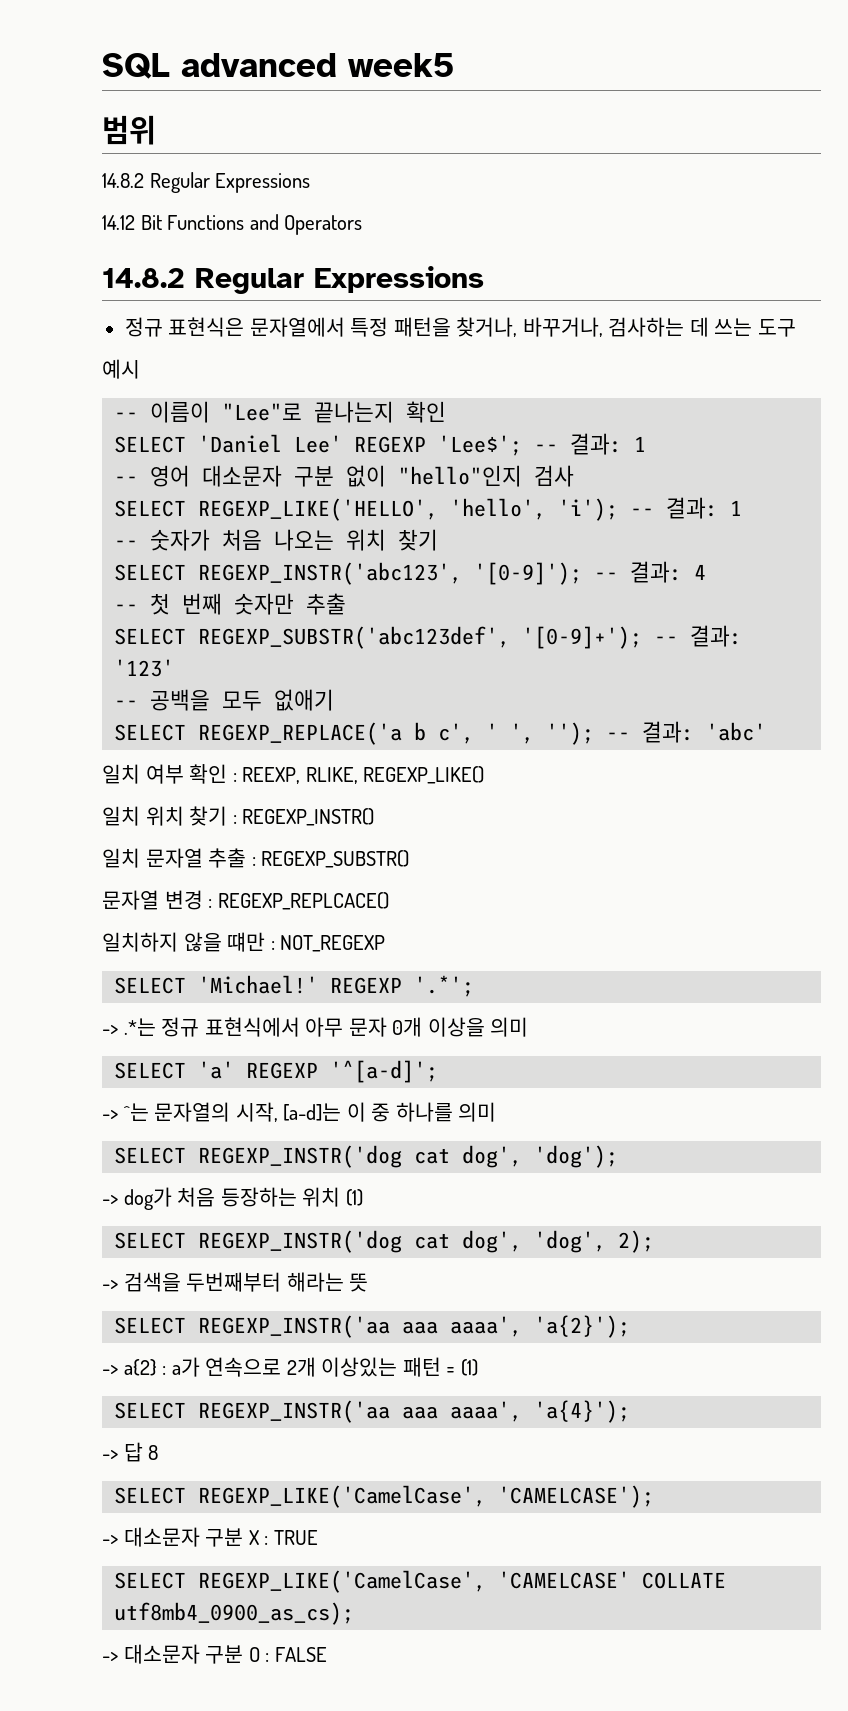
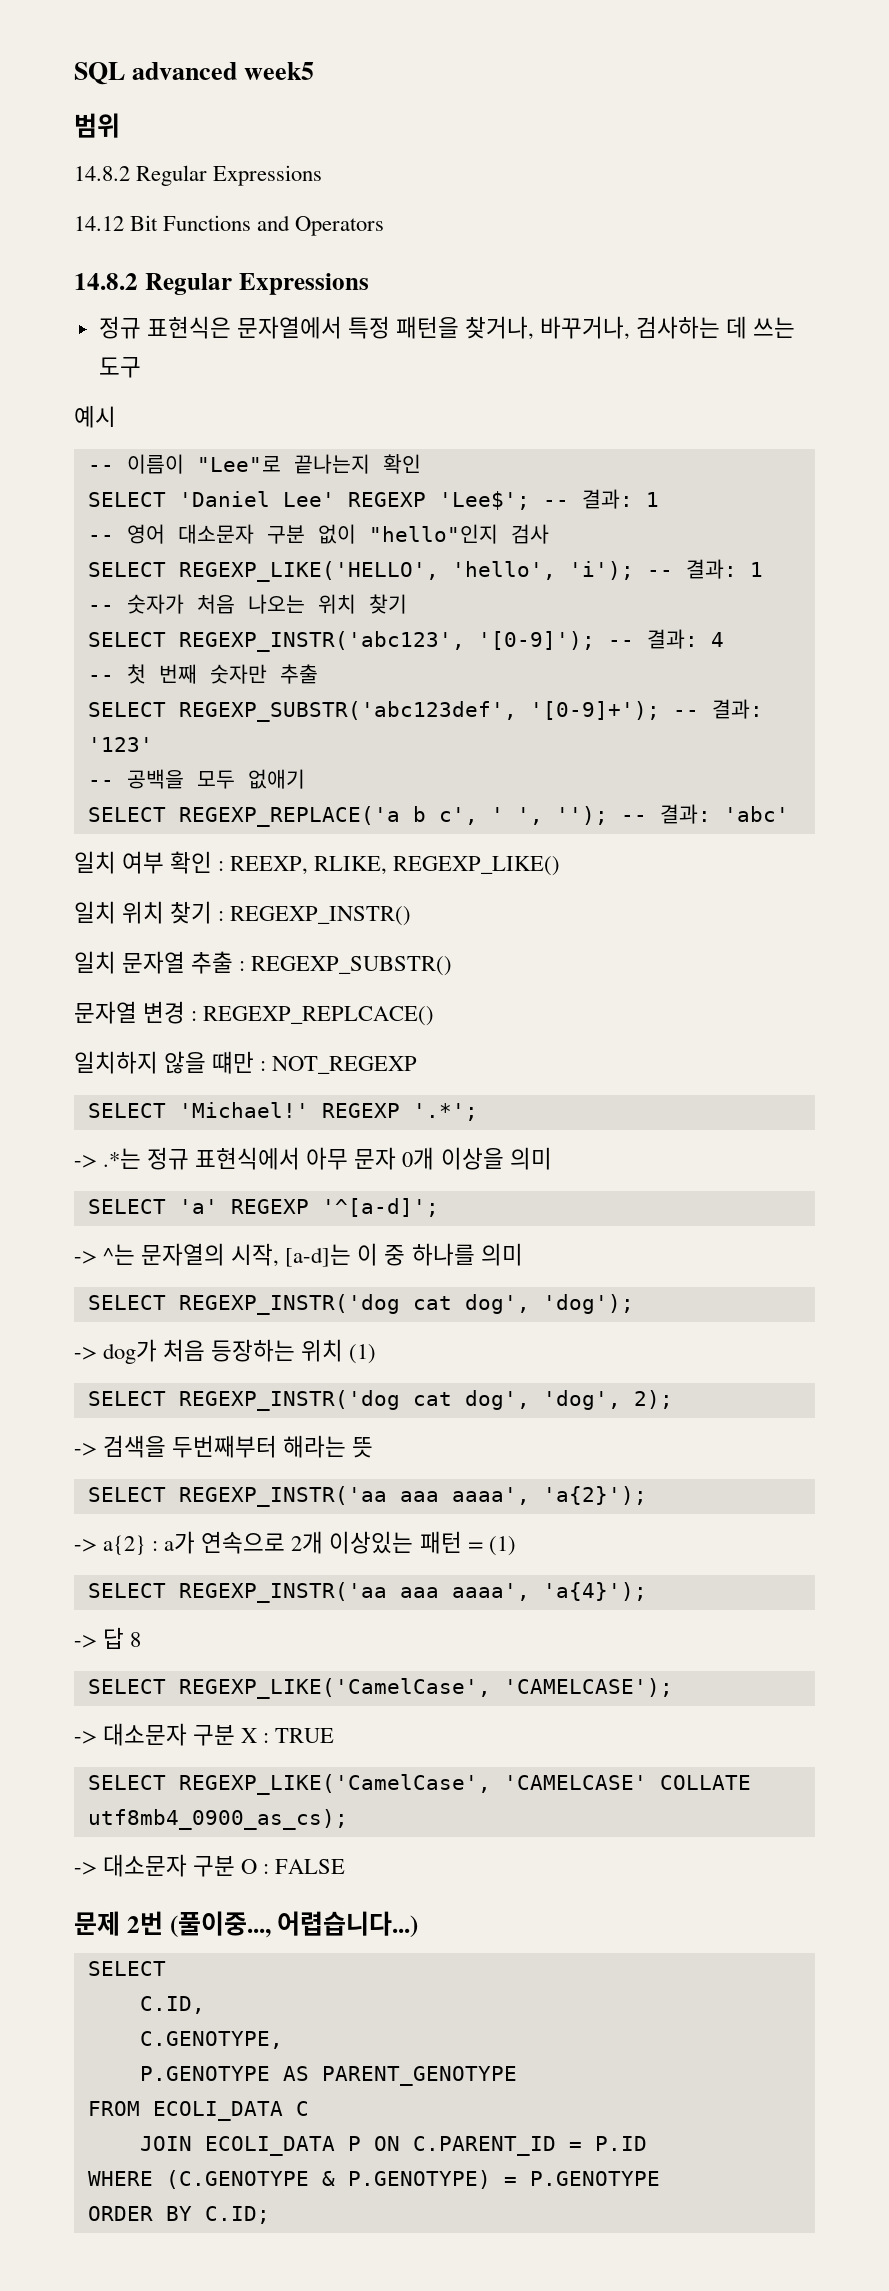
+ 문제 2번 (풀이중..., 어렵습니다...)
+ SELECT
+ C.ID,
+ C.GENOTYPE,
+ P.GENOTYPE AS PARENT_GENOTYPE
+ FROM ECOLI_DATA C
+ JOIN ECOLI_DATA P ON C.PARENT_ID = P.ID
+ WHERE (C.GENOTYPE & P.GENOTYPE) = P.GENOTYPE
+ ORDER BY C.ID;

